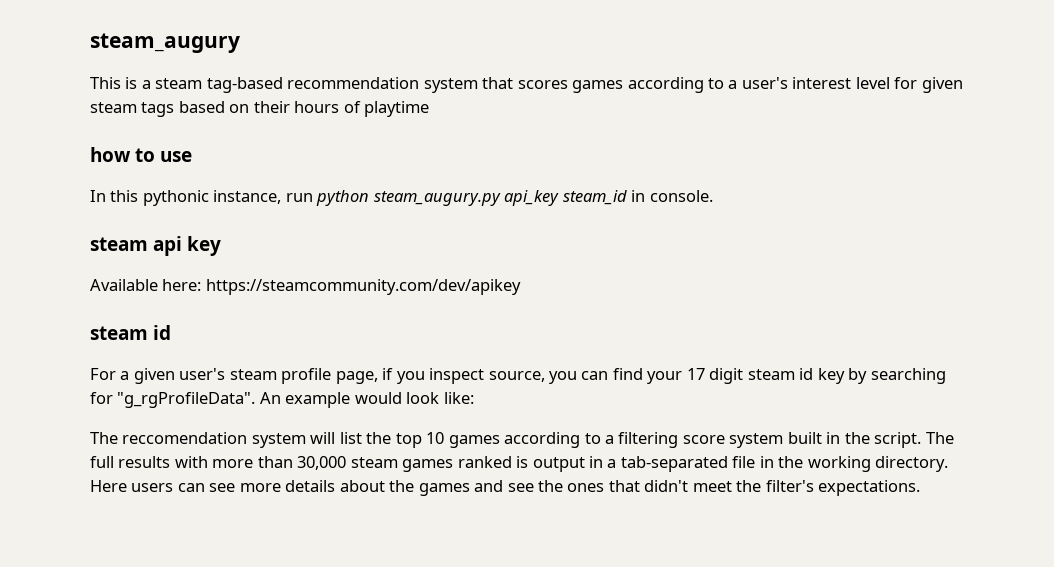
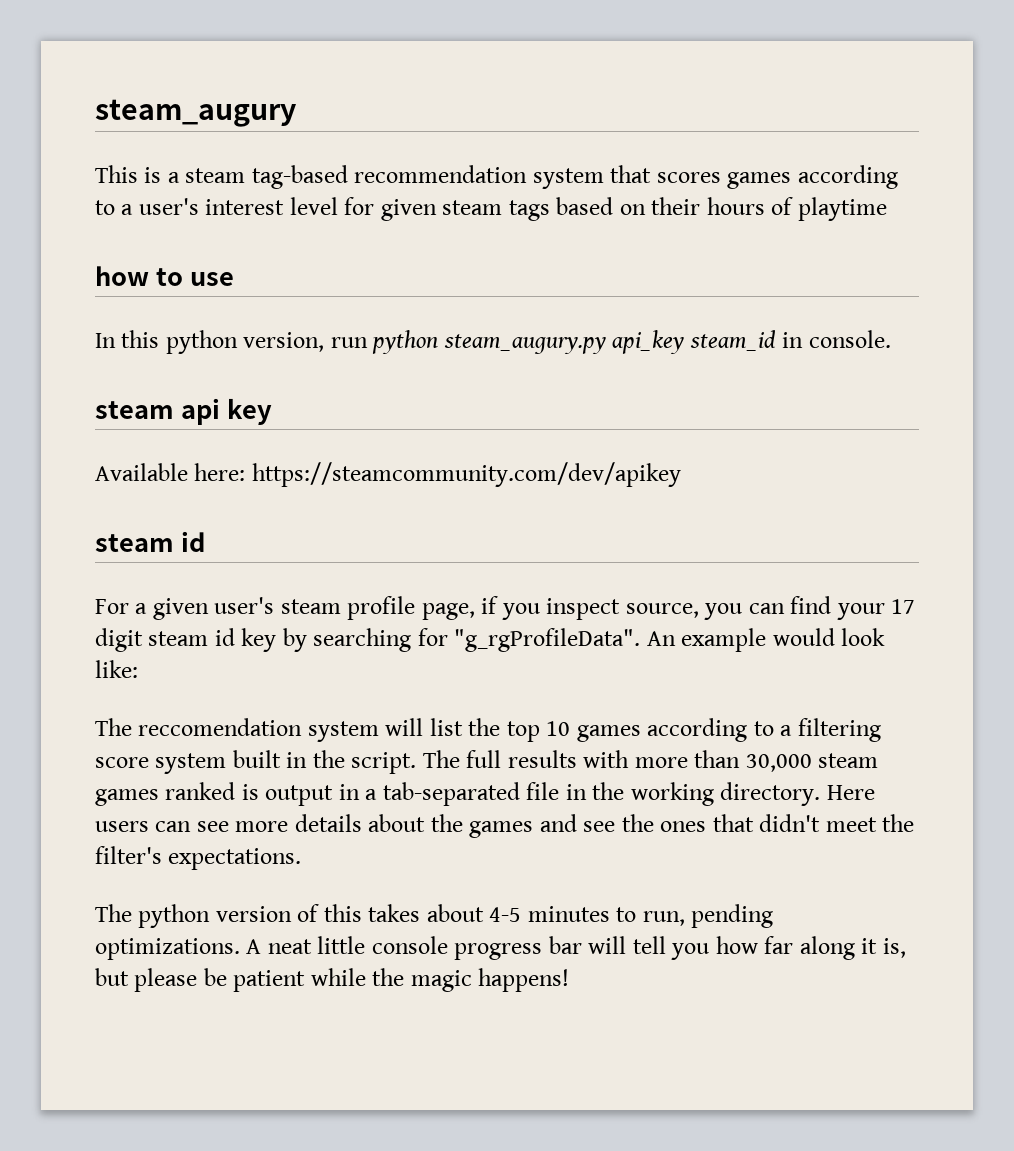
- In this pythonic instance, run python steam_augury.py api_key steam_id in console.
+ In this python version, run python steam_augury.py api_key steam_id in console.
+ The python version of this takes about 4-5 minutes to run, pending optimizations. A neat little console progress bar will tell you how far along it is, but please be patient while the magic happens!

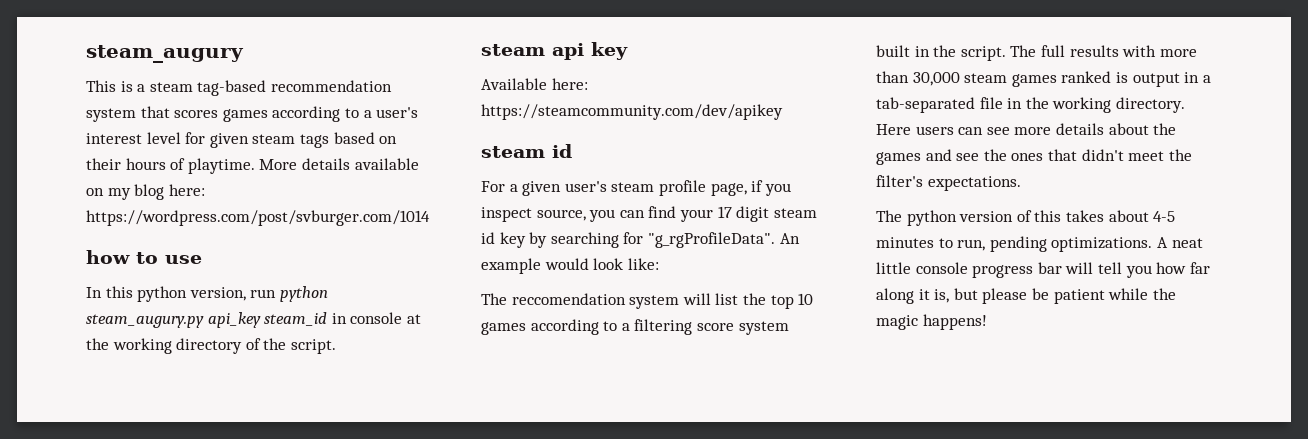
- This is a steam tag-based recommendation system that scores games according to a user's interest level for given steam tags based on their hours of playtime
+ This is a steam tag-based recommendation system that scores games according to a user's interest level for given steam tags based on their hours of playtime. More details available on my blog here: https://wordpress.com/post/svburger.com/1014
- In this python version, run python steam_augury.py api_key steam_id in console.
+ In this python version, run python steam_augury.py api_key steam_id in console at the working directory of the script.

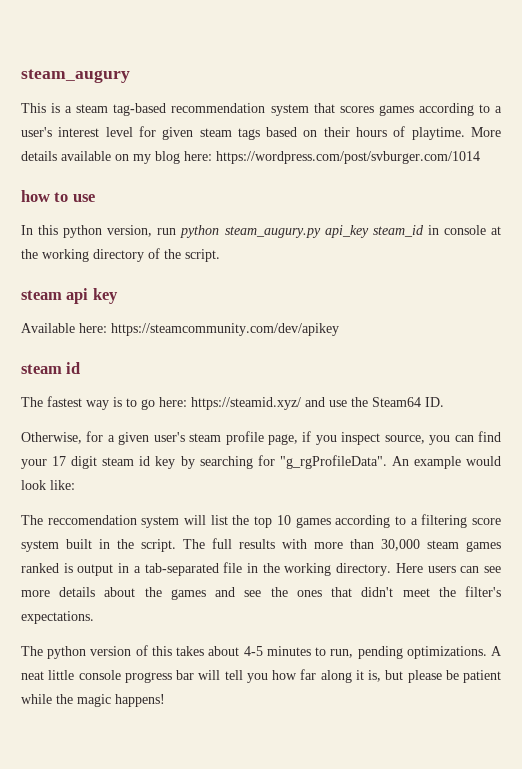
- For a given user's steam profile page, if you inspect source, you can find your 17 digit steam id key by searching for "g_rgProfileData".
+ The fastest way is to go here: https://steamid.xyz/ and use the Steam64 ID.
+ Otherwise, for a given user's steam profile page, if you inspect source, you can find your 17 digit steam id key by searching for "g_rgProfileData".

